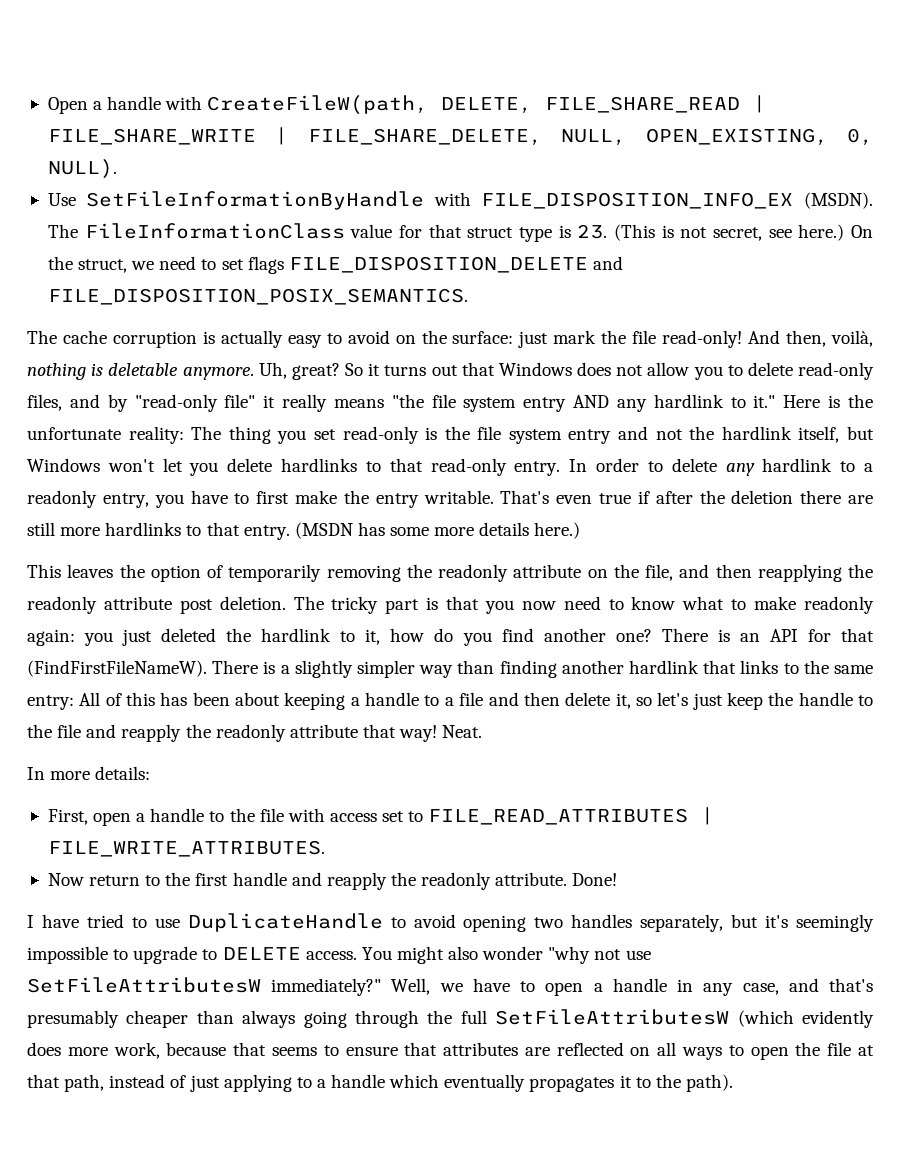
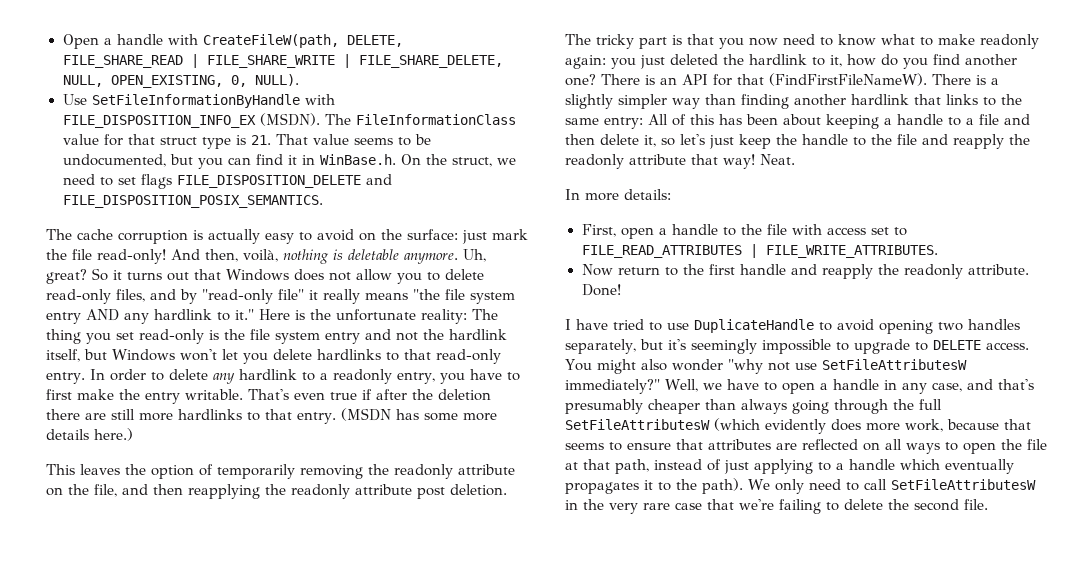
- The FileInformationClass value for that struct type is 23. (This is not secret, see here.) On the struct, we need to set flags FILE_DISPOSITION_DELETE and FILE_DISPOSITION_POSIX_SEMANTICS.
+ The FileInformationClass value for that struct type is 21. That value seems to be undocumented, but you can find it in WinBase.h. On the struct, we need to set flags FILE_DISPOSITION_DELETE and FILE_DISPOSITION_POSIX_SEMANTICS.
+ We only need to call SetFileAttributesW in the very rare case that we're failing to delete the second file.

